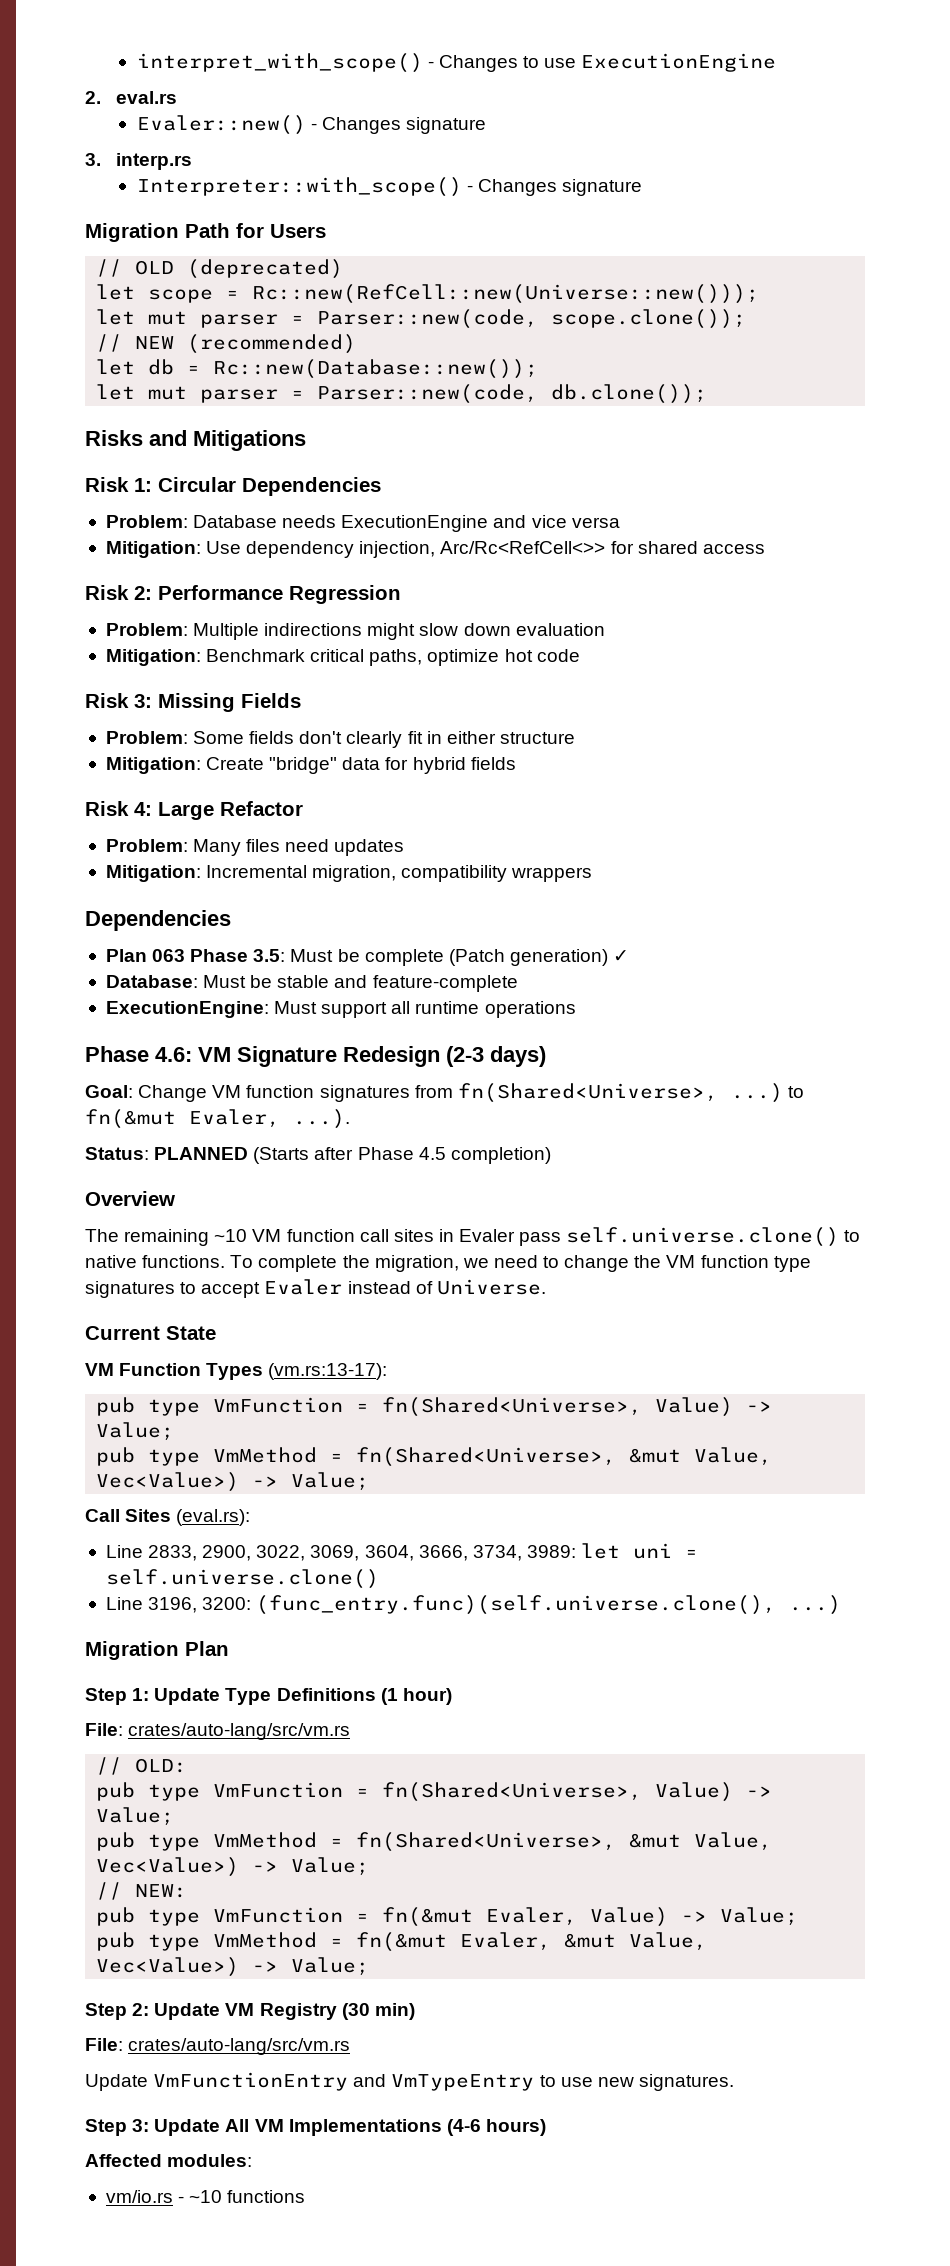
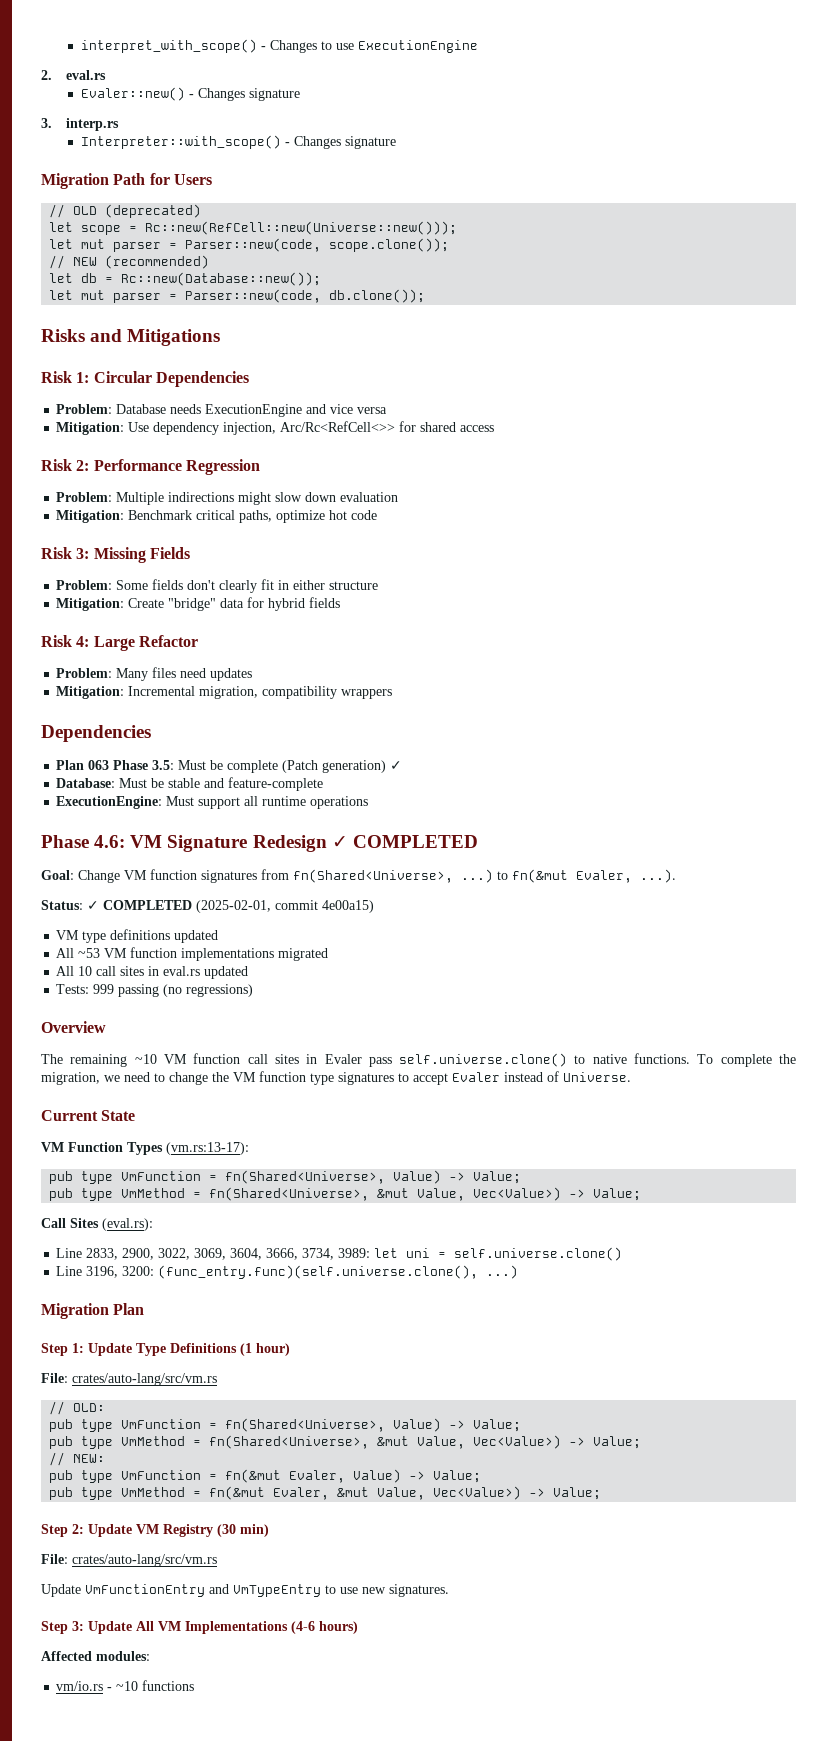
- Phase 4.6: VM Signature Redesign (2-3 days)
+ Phase 4.6: VM Signature Redesign ✓ COMPLETED
- Status: PLANNED (Starts after Phase 4.5 completion)
+ Status: ✓ COMPLETED (2025-02-01, commit 4e00a15)
+ VM type definitions updated
+ All ~53 VM function implementations migrated
+ All 10 call sites in eval.rs updated
+ Tests: 999 passing (no regressions)

